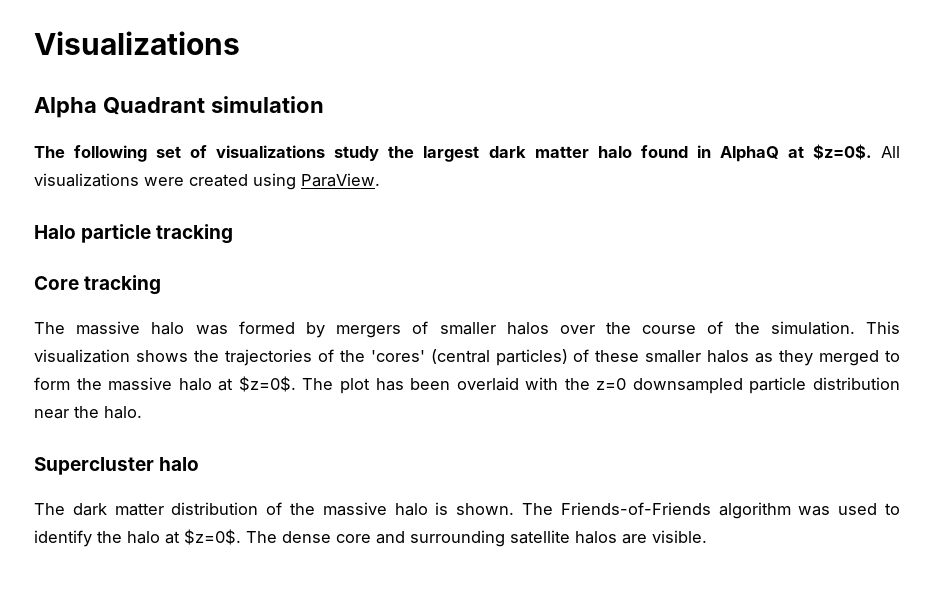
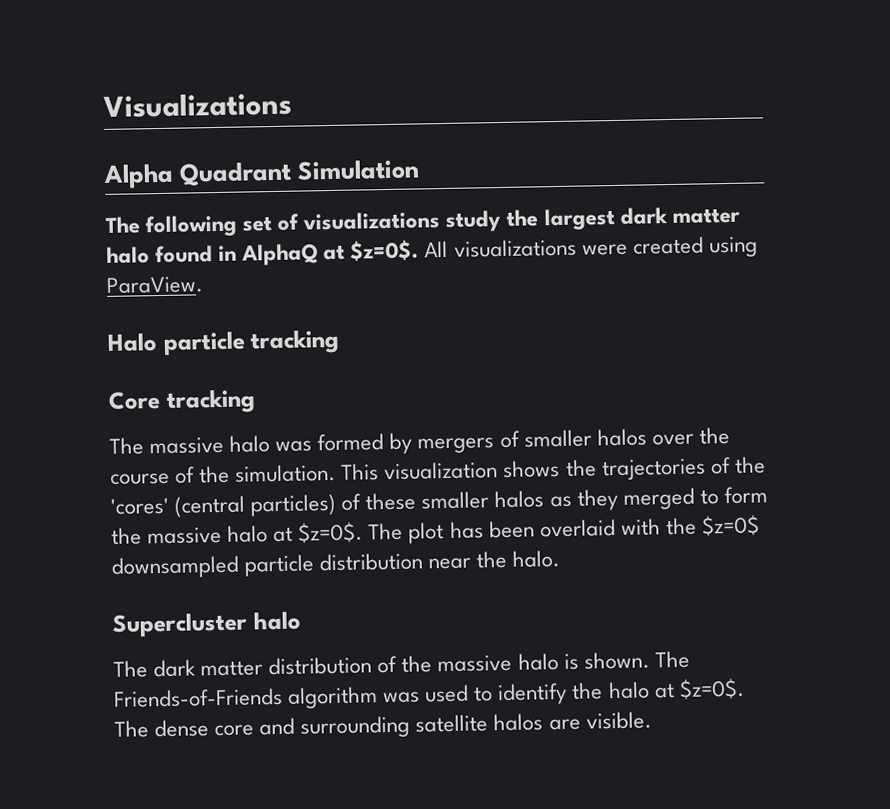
- Alpha Quadrant simulation
+ Alpha Quadrant Simulation
- The plot has been overlaid with the z=0 downsampled particle distribution near the halo.
+ The plot has been overlaid with the $z=0$ downsampled particle distribution near the halo.

